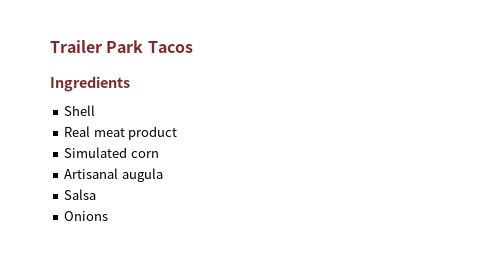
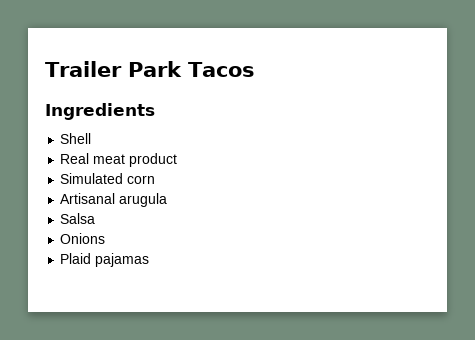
- Artisanal augula
+ Artisanal arugula
+ Plaid pajamas

